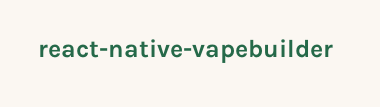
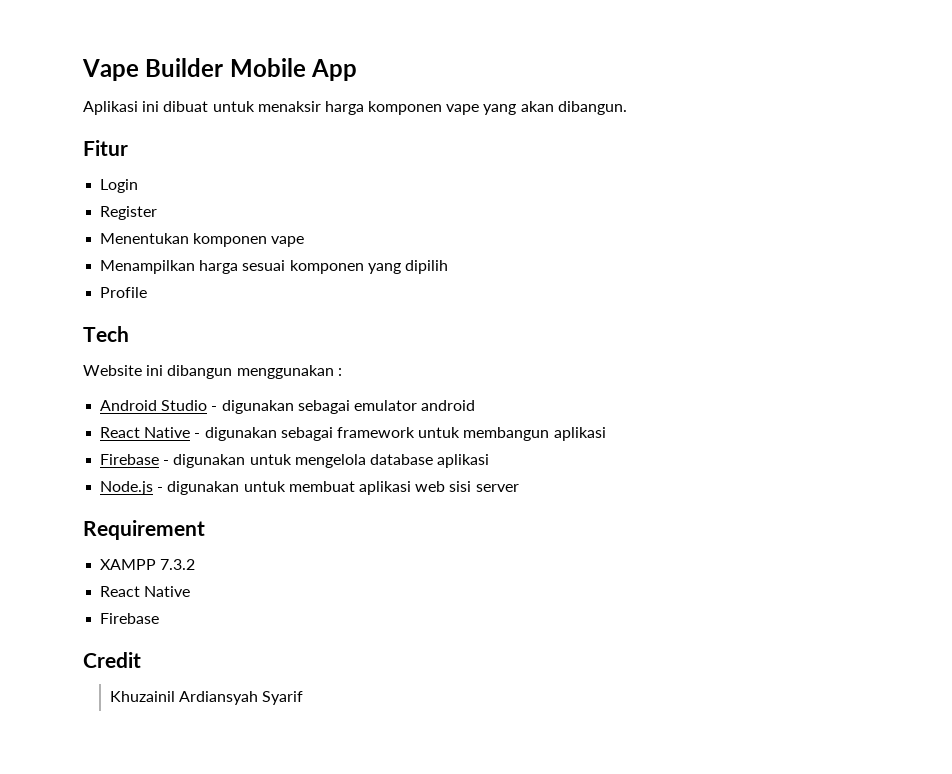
- react-native-vapebuilder
+ Vape Builder Mobile App
+ Aplikasi ini dibuat untuk menaksir harga komponen vape yang akan dibangun.
+ Fitur
+ Login
+ Register
+ Menentukan komponen vape
+ Menampilkan harga sesuai komponen yang dipilih
+ Profile
+ Tech
+ Website ini dibangun menggunakan :
+ Android Studio - digunakan sebagai emulator android
+ React Native - digunakan sebagai framework untuk membangun aplikasi
+ Firebase - digunakan untuk mengelola database aplikasi
+ Node.js - digunakan untuk membuat aplikasi web sisi server
+ Requirement
+ XAMPP 7.3.2
+ React Native
+ Firebase
+ Credit
+ Khuzainil Ardiansyah Syarif

